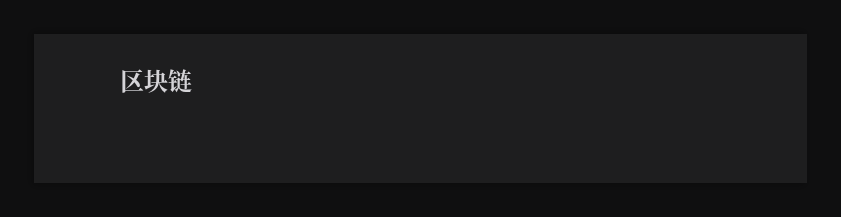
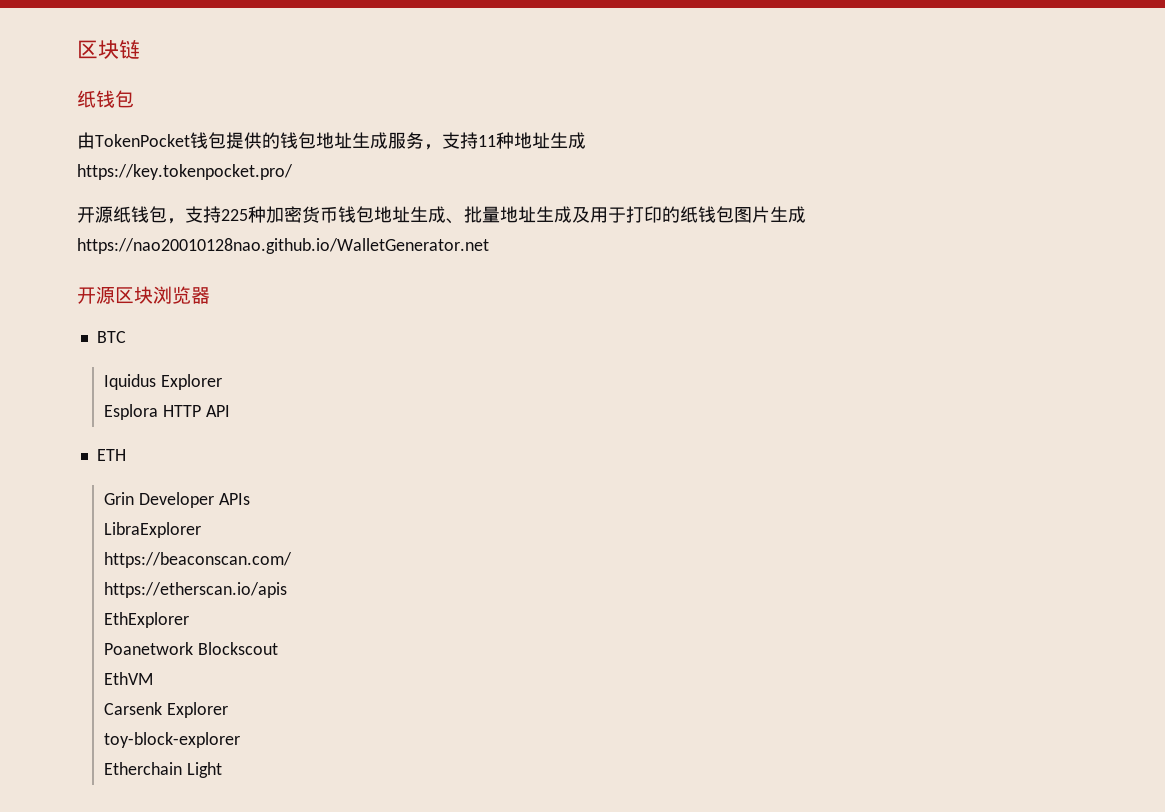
  区块链
+ 纸钱包
+ 由TokenPocket钱包提供的钱包地址生成服务，支持11种地址生成
+ https://key.tokenpocket.pro/
+ 开源纸钱包，支持225种加密货币钱包地址生成、批量地址生成及用于打印的纸钱包图片生成https://nao20010128nao.github.io/WalletGenerator.net
+ 开源区块浏览器
+ BTC
+ Iquidus Explorer
+ Esplora HTTP API
+ ETH
+ Grin Developer APIs
+ LibraExplorer
+ https://beaconscan.com/
+ https://etherscan.io/apis
+ EthExplorer
+ Poanetwork Blockscout
+ EthVM
+ Carsenk Explorer
+ toy-block-explorer
+ Etherchain Light

